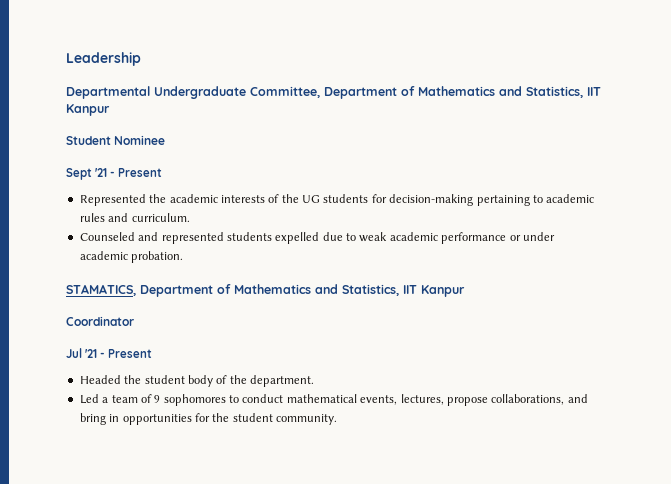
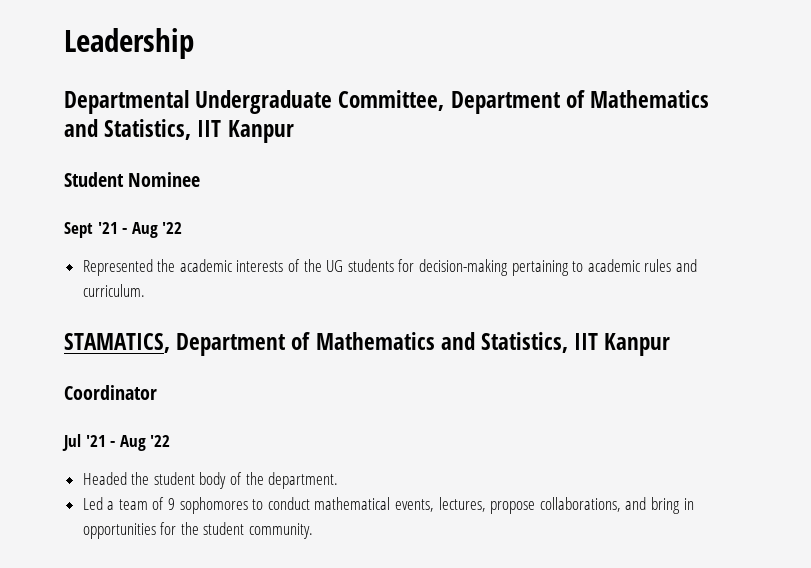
- Sept '21 - Present
+ Sept '21 - Aug '22
- Counseled and represented students expelled due to weak academic performance or under academic probation.
- Jul '21 - Present
+ Jul '21 - Aug '22

